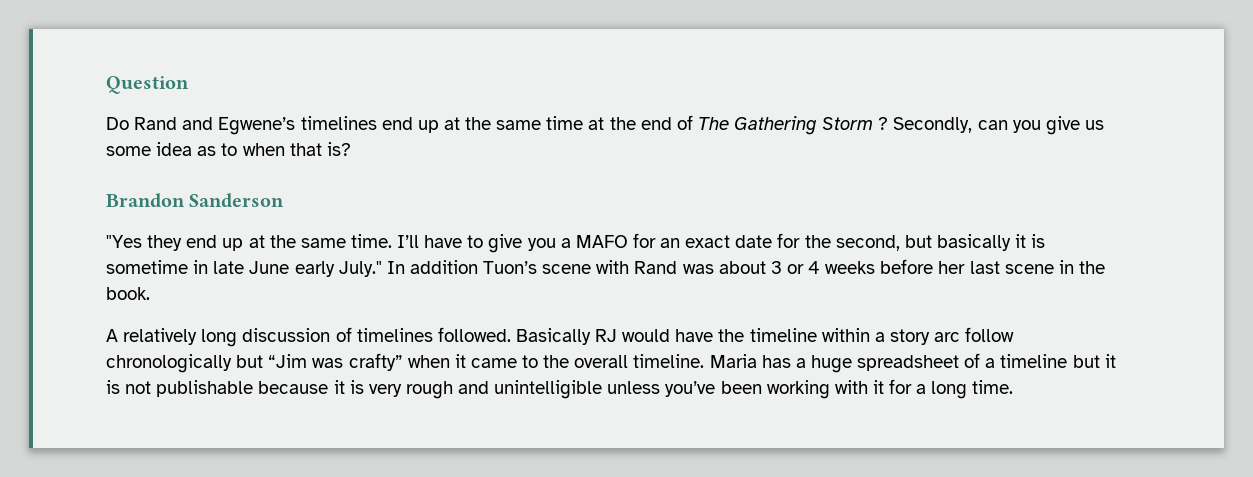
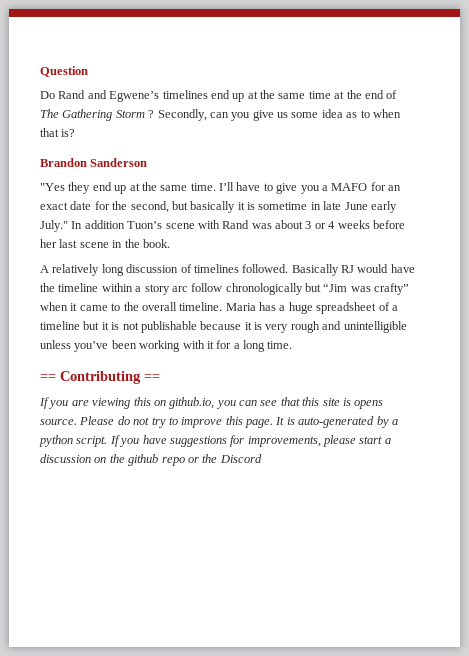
+ == Contributing ==
+ If you are viewing this on github.io, you can see that this site is opens source. Please do not try to improve this page. It is auto-generated by a python script. If you have suggestions for improvements, please start a discussion on the github repo or the Discord

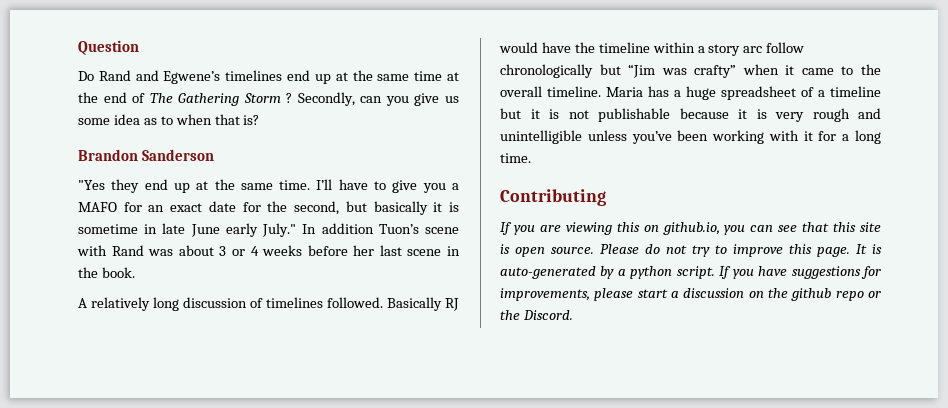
- == Contributing ==
+ Contributing
- If you are viewing this on github.io, you can see that this site is opens source.
+ If you are viewing this on github.io, you can see that this site is open source.
- If you have suggestions for improvements, please start a discussion on the github repo or the Discord
+ If you have suggestions for improvements, please start a discussion on the github repo or the Discord.

